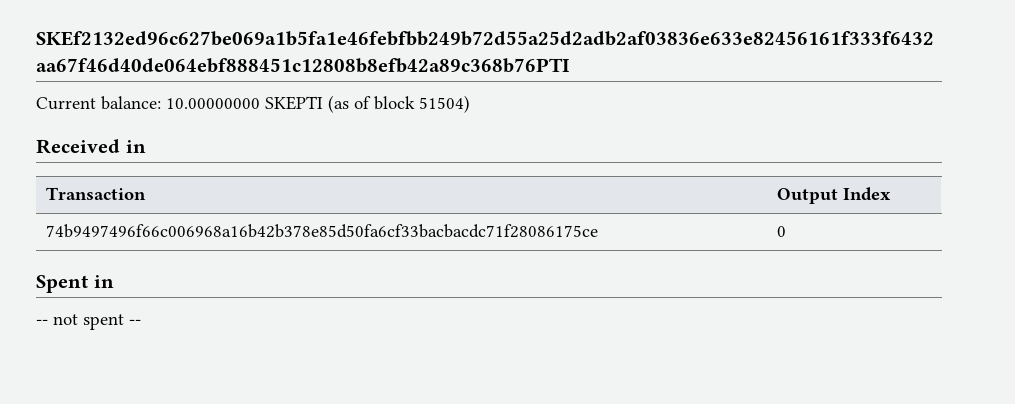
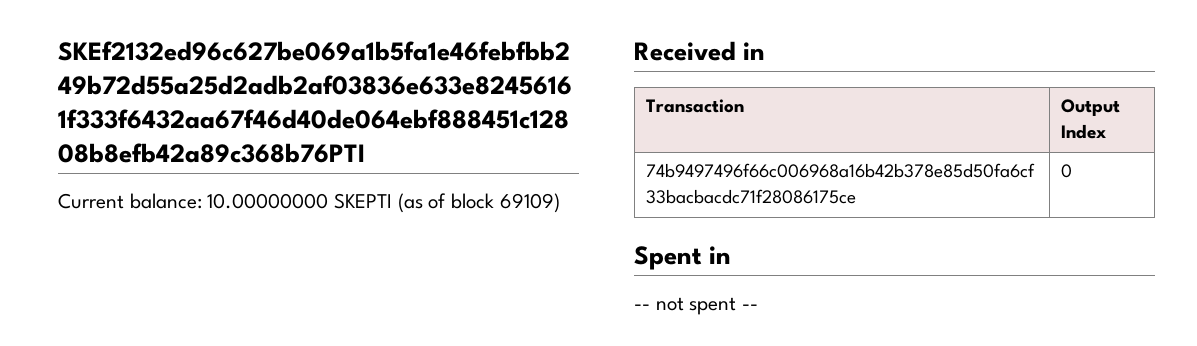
- Current balance: 10.00000000 SKEPTI (as of block 51504)
+ Current balance: 10.00000000 SKEPTI (as of block 69109)

